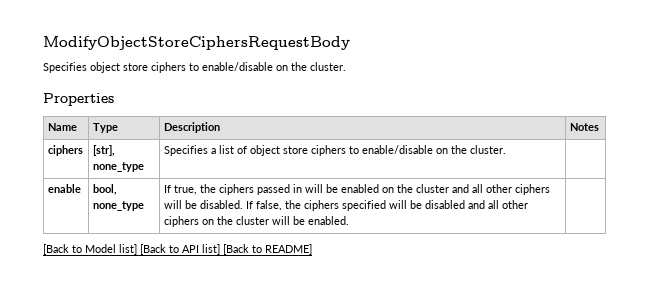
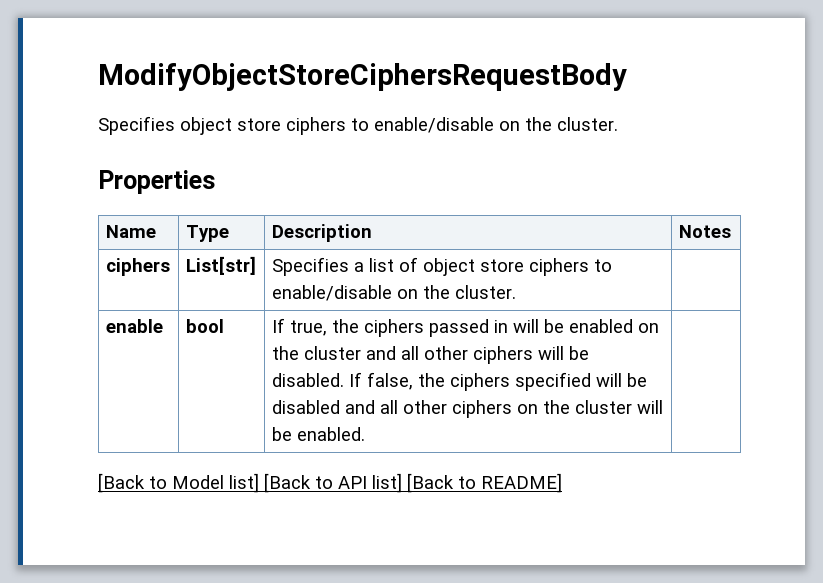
- ciphers | [str], none_type | Specifies a list of object store ciphers to enable/disable on the cluster. |
+ ciphers | List[str] | Specifies a list of object store ciphers to enable/disable on the cluster. |
- enable | bool, none_type | If true, the ciphers passed in will be enabled on the cluster and all other ciphers will be disabled. If false, the ciphers specified will be disabled and all other ciphers on the cluster will be enabled. |
+ enable | bool | If true, the ciphers passed in will be enabled on the cluster and all other ciphers will be disabled. If false, the ciphers specified will be disabled and all other ciphers on the cluster will be enabled. |

